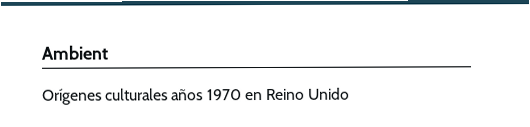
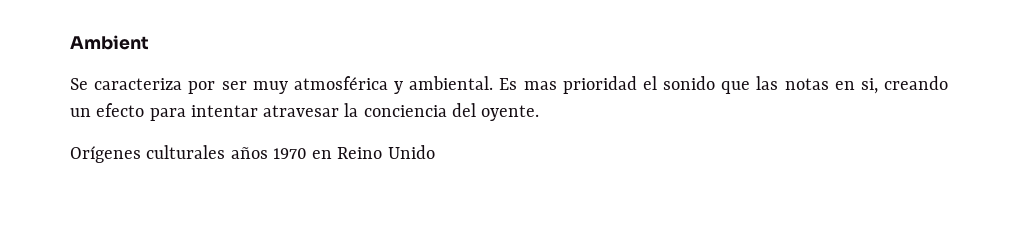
+ Se caracteriza por ser muy atmosférica y ambiental. Es mas prioridad el sonido que las notas en si, creando un efecto para intentar atravesar la conciencia del oyente.

